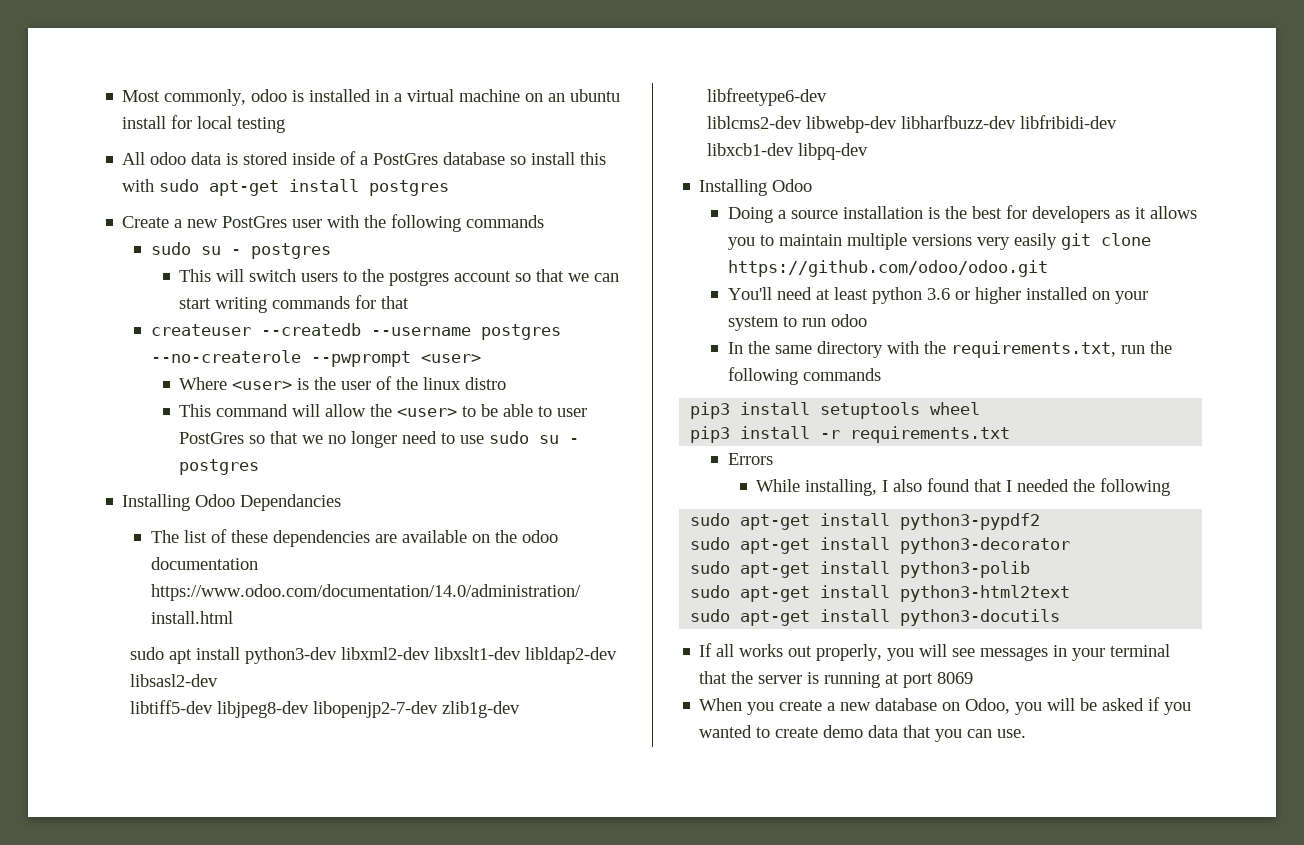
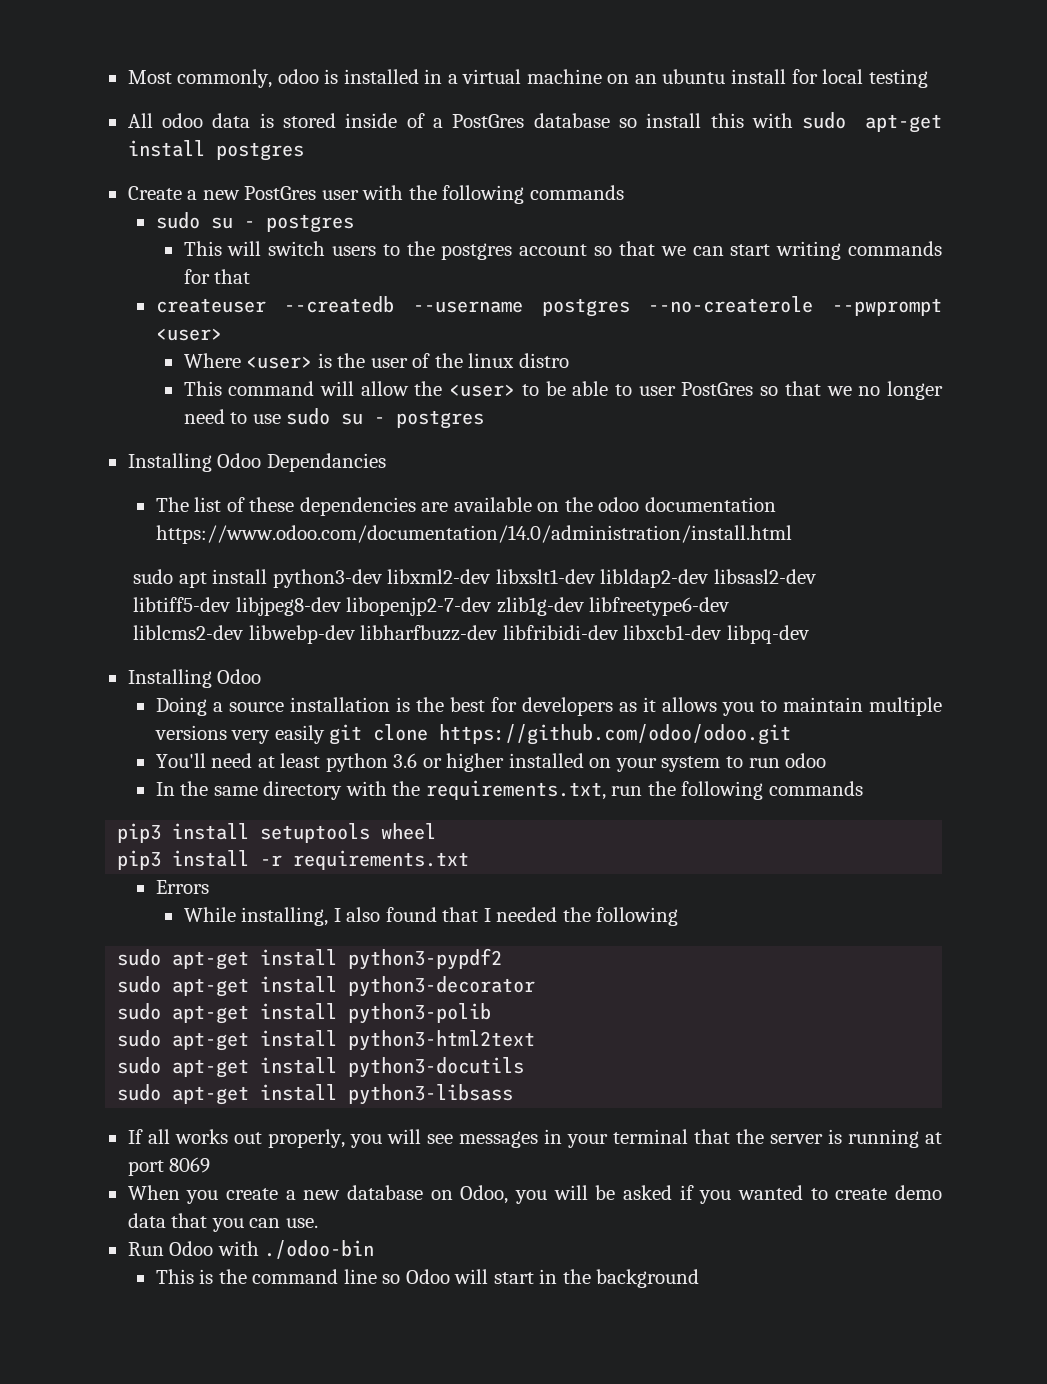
+ sudo apt-get install python3-libsass
+ Run Odoo with ./odoo-bin
+ This is the command line so Odoo will start in the background

